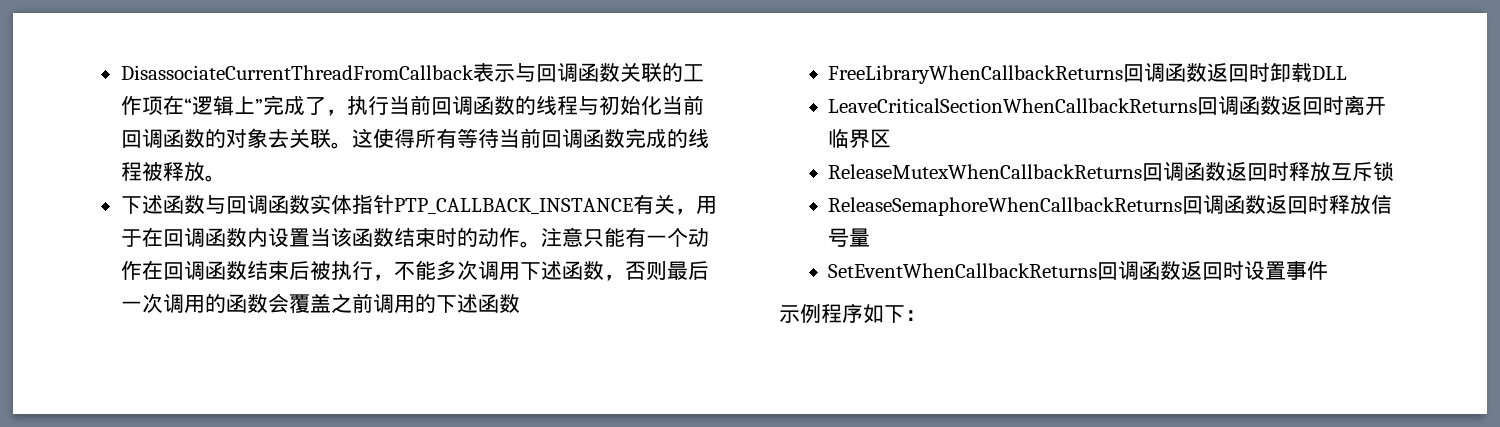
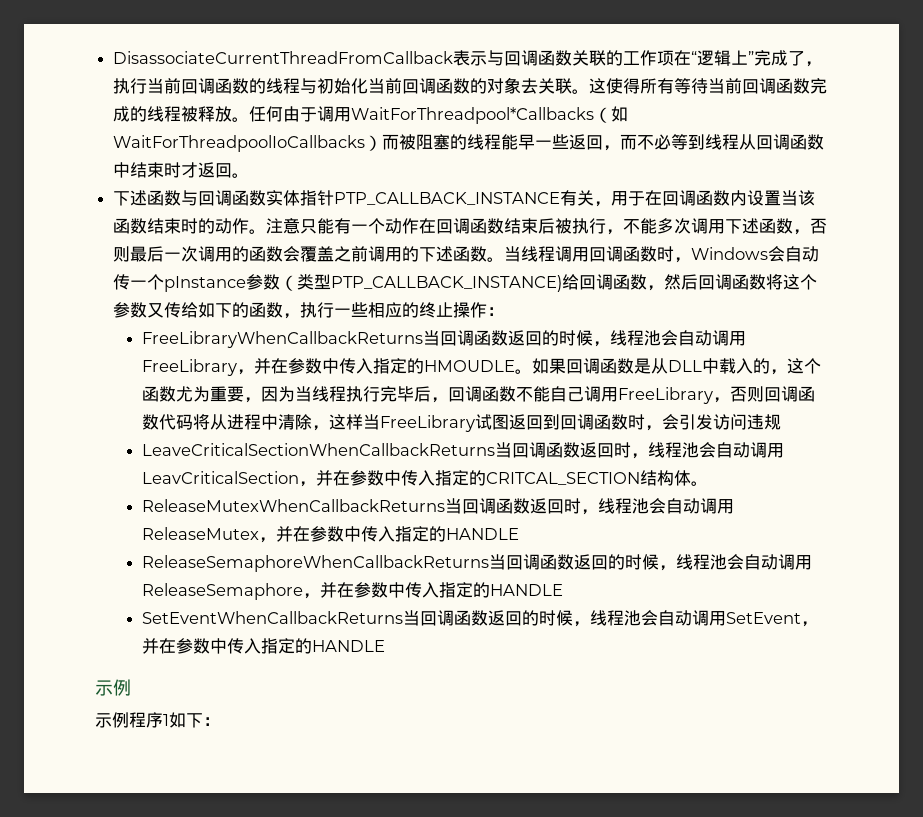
+ 任何由于调用WaitForThreadpool*Callbacks（如WaitForThreadpoolIoCallbacks）而被阻塞的线程能早一些返回，而不必等到线程从回调函数中结束时才返回。
- 注意只能有一个动作在回调函数结束后被执行，不能多次调用下述函数，否则最后一次调用的函数会覆盖之前调用的下述函数
- FreeLibraryWhenCallbackReturns回调函数返回时卸载DLL
- LeaveCriticalSectionWhenCallbackReturns回调函数返回时离开临界区
- ReleaseMutexWhenCallbackReturns回调函数返回时释放互斥锁
- ReleaseSemaphoreWhenCallbackReturns回调函数返回时释放信号量
- SetEventWhenCallbackReturns回调函数返回时设置事件
+ 注意只能有一个动作在回调函数结束后被执行，不能多次调用下述函数，否则最后一次调用的函数会覆盖之前调用的下述函数。当线程调用回调函数时，Windows会自动传一个pInstance参数（类型PTP_CALLBACK_INSTANCE)给回调函数，然后回调函数将这个参数又传给如下的函数，执行一些相应的终止操作：
+ FreeLibraryWhenCallbackReturns当回调函数返回的时候，线程池会自动调用FreeLibrary，并在参数中传入指定的HMOUDLE。如果回调函数是从DLL中载入的，这个函数尤为重要，因为当线程执行完毕后，回调函数不能自己调用FreeLibrary，否则回调函数代码将从进程中清除，这样当FreeLibrary试图返回到回调函数时，会引发访问违规
+ LeaveCriticalSectionWhenCallbackReturns当回调函数返回时，线程池会自动调用LeavCriticalSection，并在参数中传入指定的CRITCAL_SECTION结构体。
+ ReleaseMutexWhenCallbackReturns当回调函数返回时，线程池会自动调用ReleaseMutex，并在参数中传入指定的HANDLE
+ ReleaseSemaphoreWhenCallbackReturns当回调函数返回的时候，线程池会自动调用ReleaseSemaphore，并在参数中传入指定的HANDLE
+ SetEventWhenCallbackReturns当回调函数返回的时候，线程池会自动调用SetEvent，并在参数中传入指定的HANDLE
+ 示例
- 示例程序如下：
+ 示例程序1如下：

